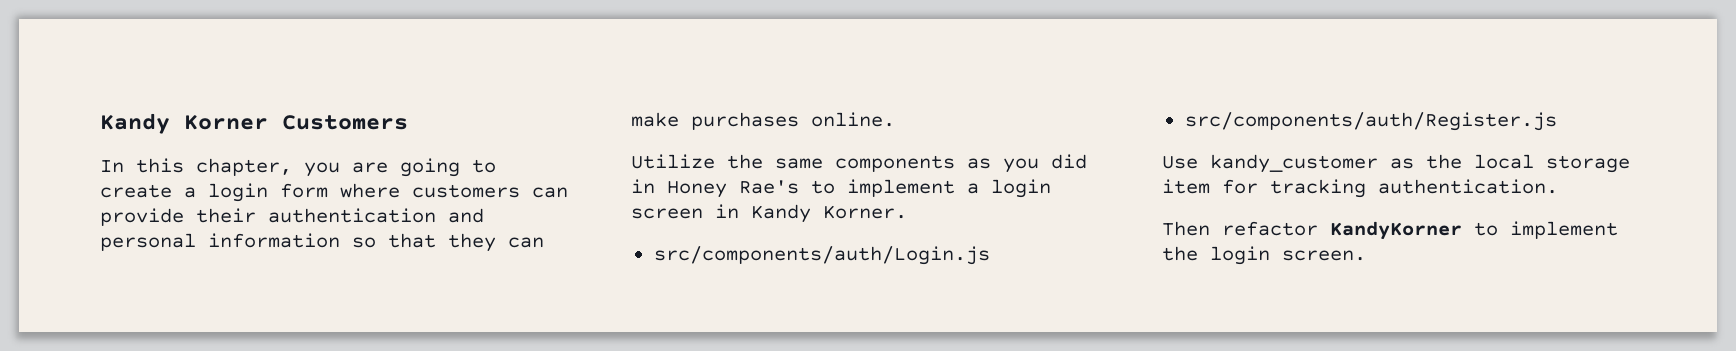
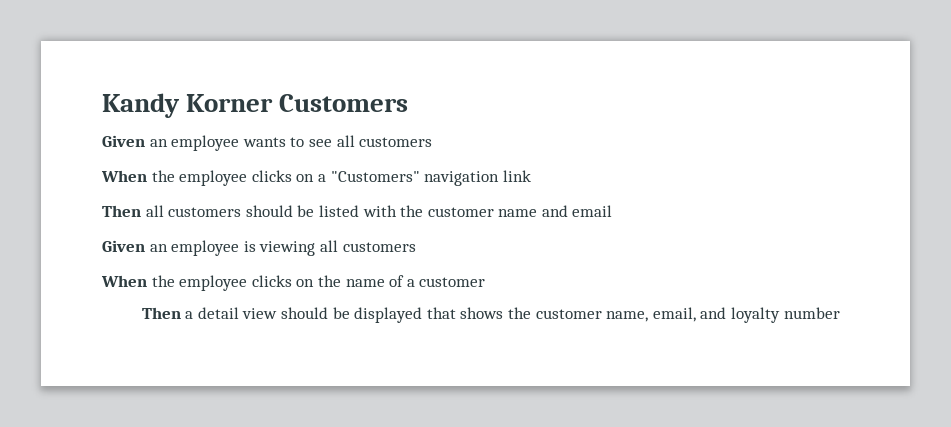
- In this chapter, you are going to create a login form where customers can provide their authentication and personal information so that they can make purchases online.
- Utilize the same components as you did in Honey Rae's to implement a login screen in Kandy Korner.
- src/components/auth/Login.js
- src/components/auth/Register.js
- Use kandy_customer as the local storage item for tracking authentication.
- Then refactor KandyKorner to implement the login screen.
+ Given an employee wants to see all customers
+ When the employee clicks on a "Customers" navigation link
+ Then all customers should be listed with the customer name and email
+ Given an employee is viewing all customers
+ When the employee clicks on the name of a customer
+ Then a detail view should be displayed that shows the customer name, email, and loyalty number

